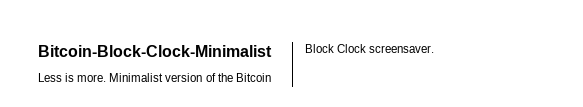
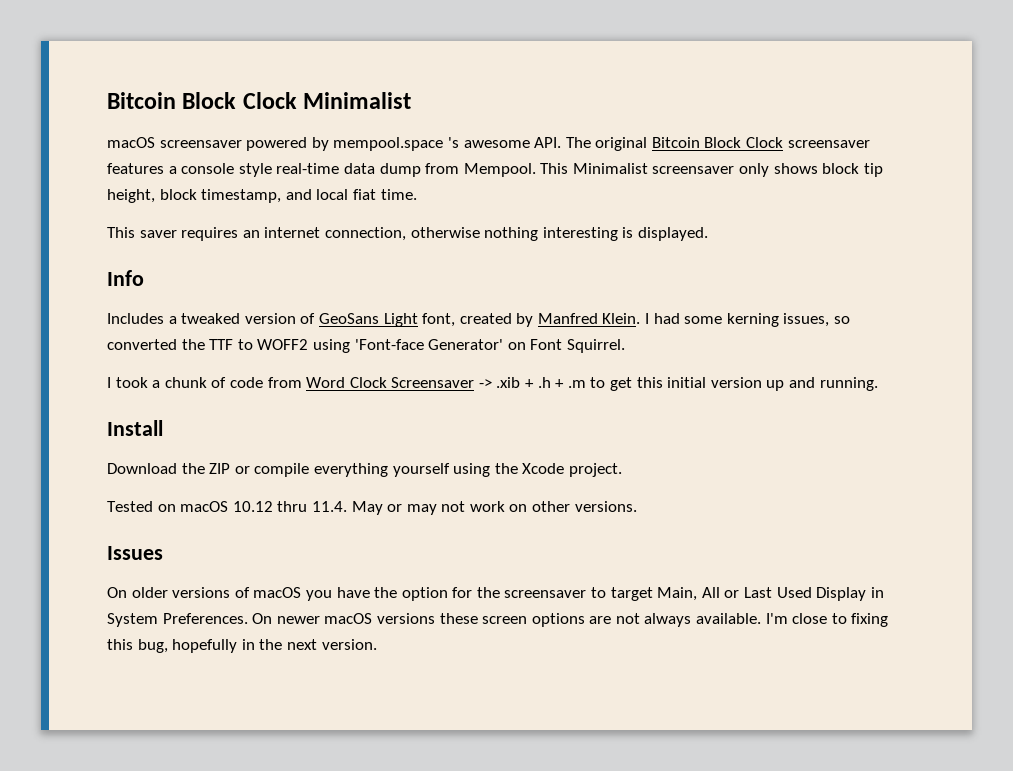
- Bitcoin-Block-Clock-Minimalist
- Less is more. Minimalist version of the Bitcoin Block Clock screensaver.
+ Bitcoin Block Clock Minimalist
+ macOS screensaver powered by mempool.space 's awesome API. The original Bitcoin Block Clock screensaver features a console style real-time data dump from Mempool. This Minimalist screensaver only shows block tip height, block timestamp, and local fiat time.
+ This saver requires an internet connection, otherwise nothing interesting is displayed.
+ Info
+ Includes a tweaked version of GeoSans Light font, created by Manfred Klein. I had some kerning issues, so converted the TTF to WOFF2 using 'Font-face Generator' on Font Squirrel.
+ I took a chunk of code from Word Clock Screensaver -> .xib + .h + .m to get this initial version up and running.
+ Install
+ Download the ZIP or compile everything yourself using the Xcode project.
+ Tested on macOS 10.12 thru 11.4. May or may not work on other versions.
+ Issues
+ On older versions of macOS you have the option for the screensaver to target Main, All or Last Used Display in System Preferences. On newer macOS versions these screen options are not always available. I'm close to fixing this bug, hopefully in the next version.

